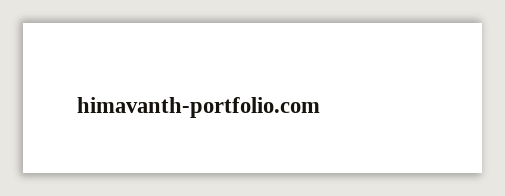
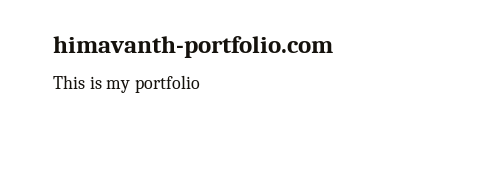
+ This is my portfolio

